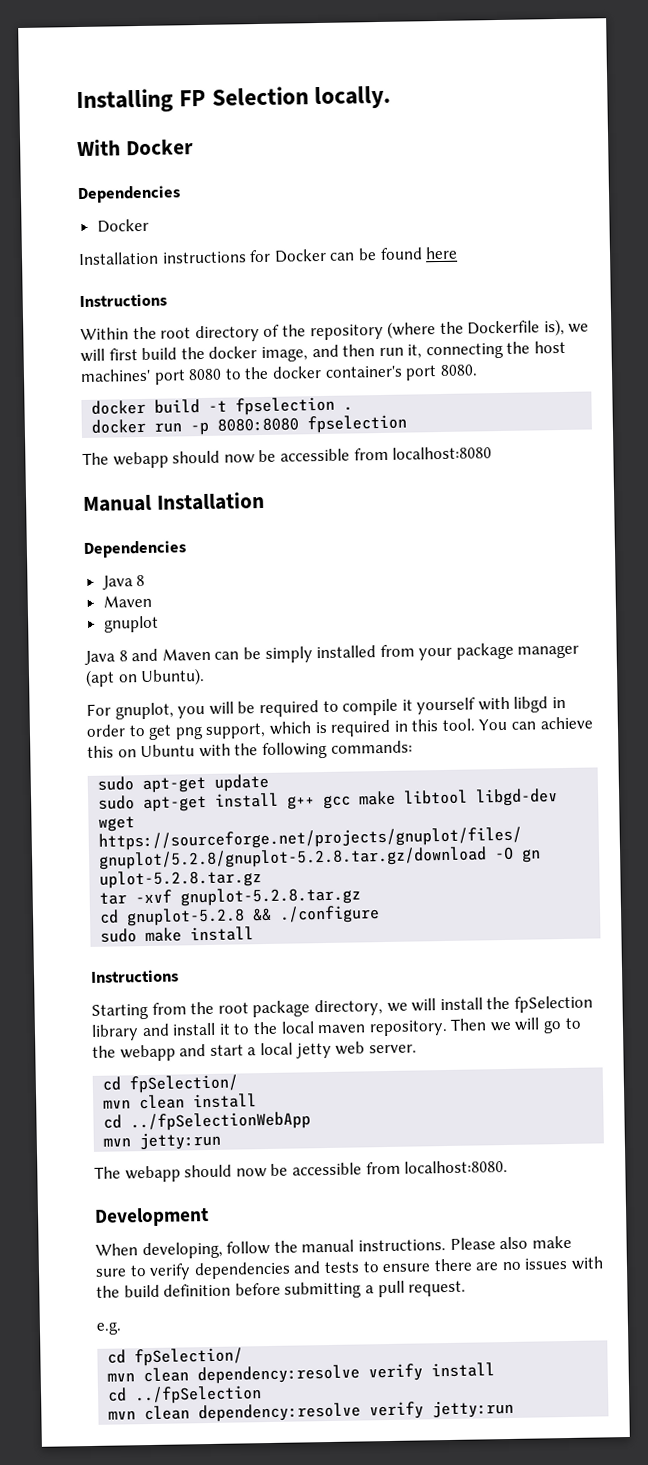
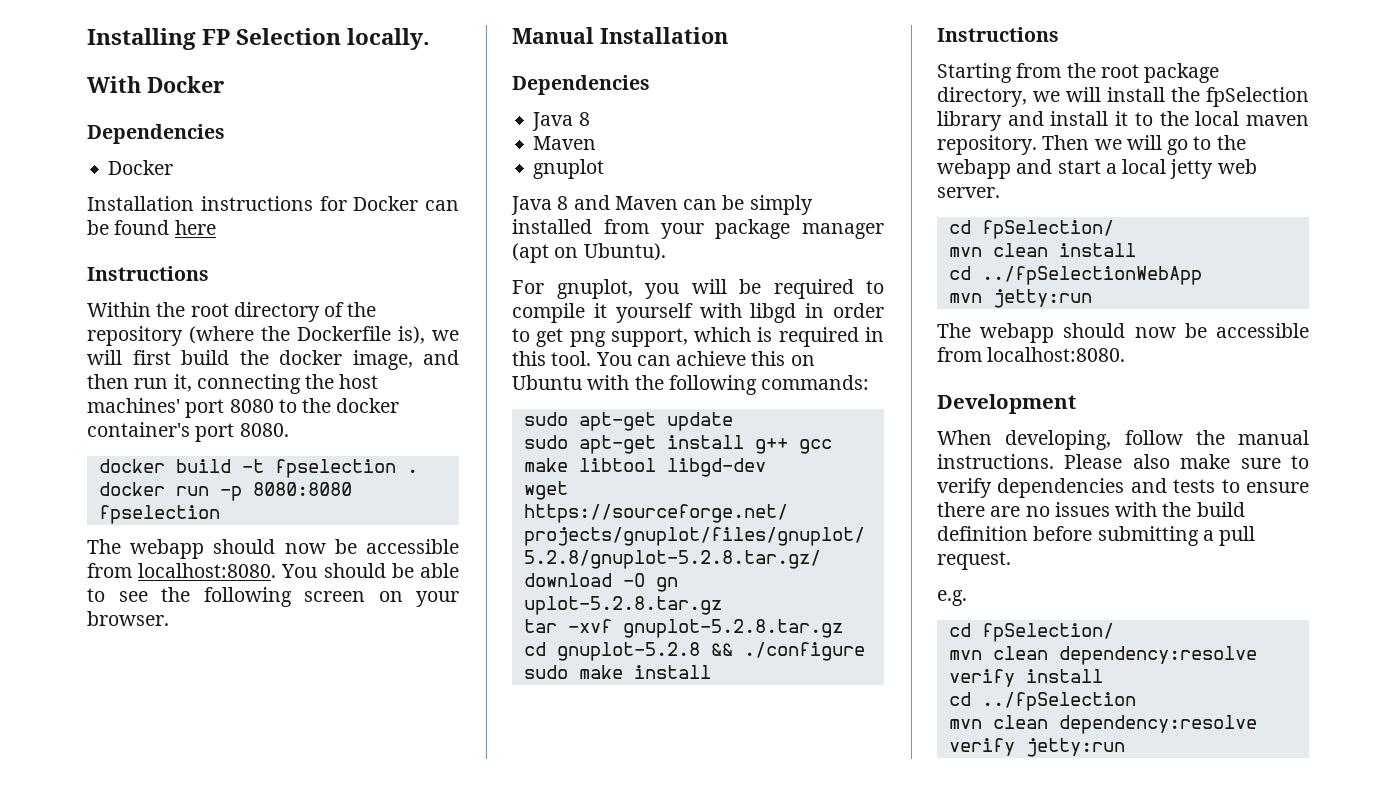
- The webapp should now be accessible from localhost:8080
+ The webapp should now be accessible from localhost:8080. You should be able to see the following screen on your browser.

